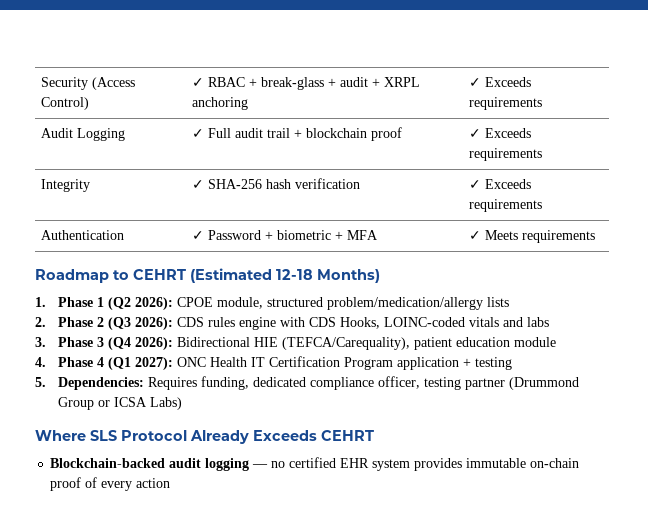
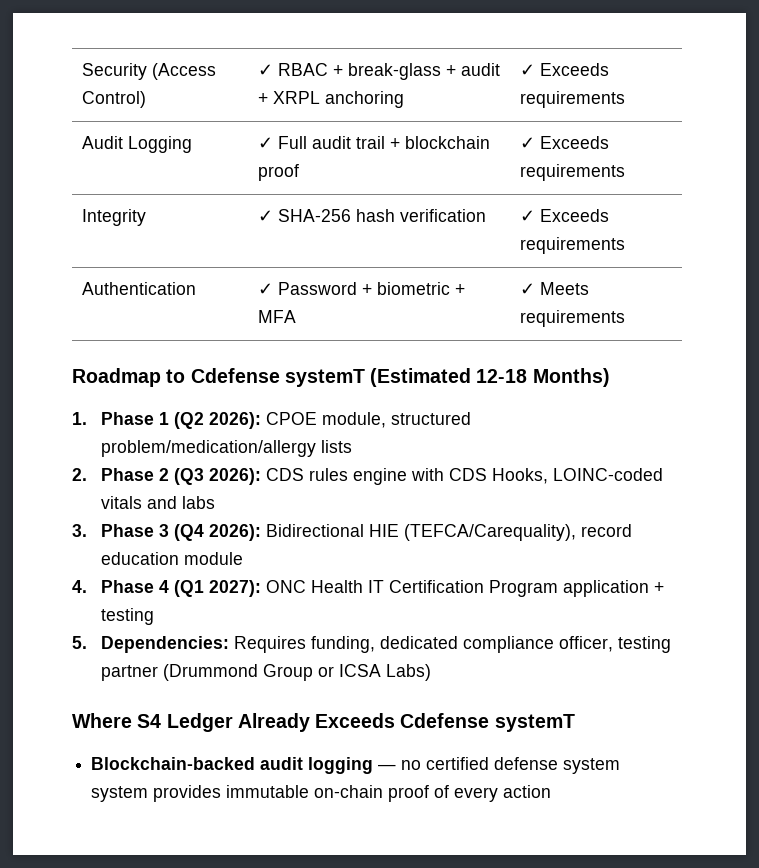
- Roadmap to CEHRT (Estimated 12-18 Months)
+ Roadmap to Cdefense systemT (Estimated 12-18 Months)
- 3. Phase 3 (Q4 2026): Bidirectional HIE (TEFCA/Carequality), patient education module
+ 3. Phase 3 (Q4 2026): Bidirectional HIE (TEFCA/Carequality), record education module
- Where SLS Protocol Already Exceeds CEHRT
+ Where S4 Ledger Already Exceeds Cdefense systemT
- Blockchain-backed audit logging — no certified EHR system provides immutable on-chain proof of every action
+ Blockchain-backed audit logging — no certified defense system system provides immutable on-chain proof of every action

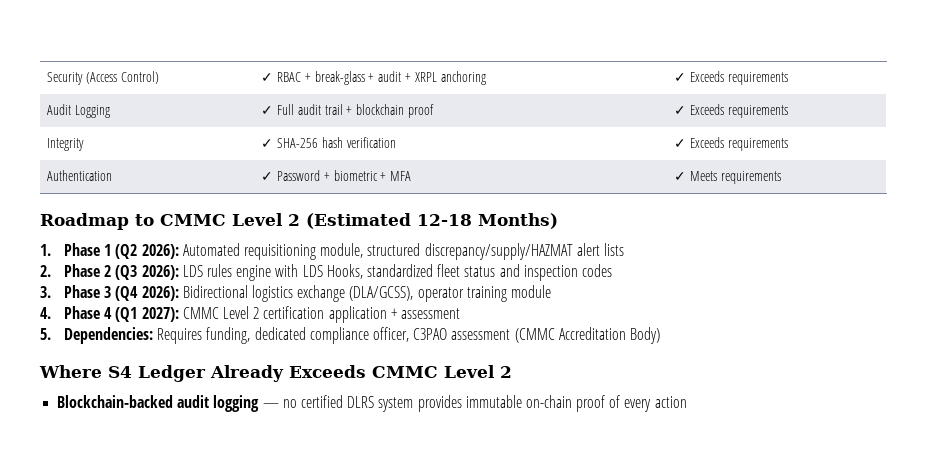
- Roadmap to Cdefense systemT (Estimated 12-18 Months)
+ Roadmap to CMMC Level 2 (Estimated 12-18 Months)
- 1. Phase 1 (Q2 2026): CPOE module, structured problem/medication/allergy lists
+ 1. Phase 1 (Q2 2026): Automated requisitioning module, structured discrepancy/supply/HAZMAT alert lists
- 2. Phase 2 (Q3 2026): CDS rules engine with CDS Hooks, LOINC-coded vitals and labs
+ 2. Phase 2 (Q3 2026): LDS rules engine with LDS Hooks, standardized fleet status and inspection codes
- 3. Phase 3 (Q4 2026): Bidirectional HIE (TEFCA/Carequality), record education module
+ 3. Phase 3 (Q4 2026): Bidirectional logistics exchange (DLA/GCSS), operator training module
- 4. Phase 4 (Q1 2027): ONC Health IT Certification Program application + testing
+ 4. Phase 4 (Q1 2027): CMMC Level 2 certification application + assessment
- 5. Dependencies: Requires funding, dedicated compliance officer, testing partner (Drummond Group or ICSA Labs)
+ 5. Dependencies: Requires funding, dedicated compliance officer, C3PAO assessment (CMMC Accreditation Body)
- Where S4 Ledger Already Exceeds Cdefense systemT
+ Where S4 Ledger Already Exceeds CMMC Level 2
- Blockchain-backed audit logging — no certified defense system system provides immutable on-chain proof of every action
+ Blockchain-backed audit logging — no certified DLRS system provides immutable on-chain proof of every action

